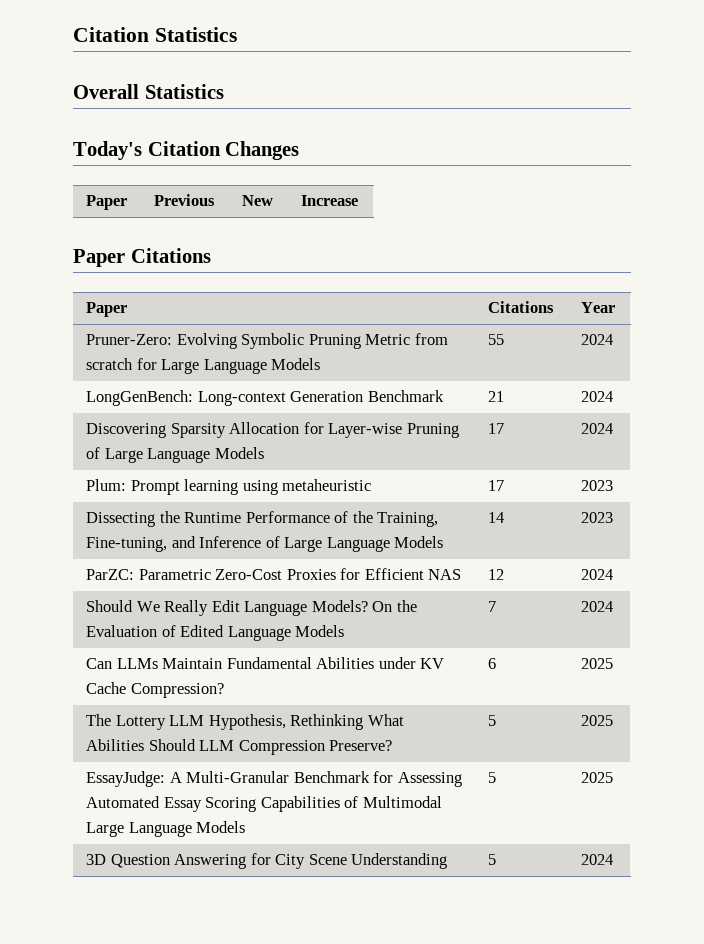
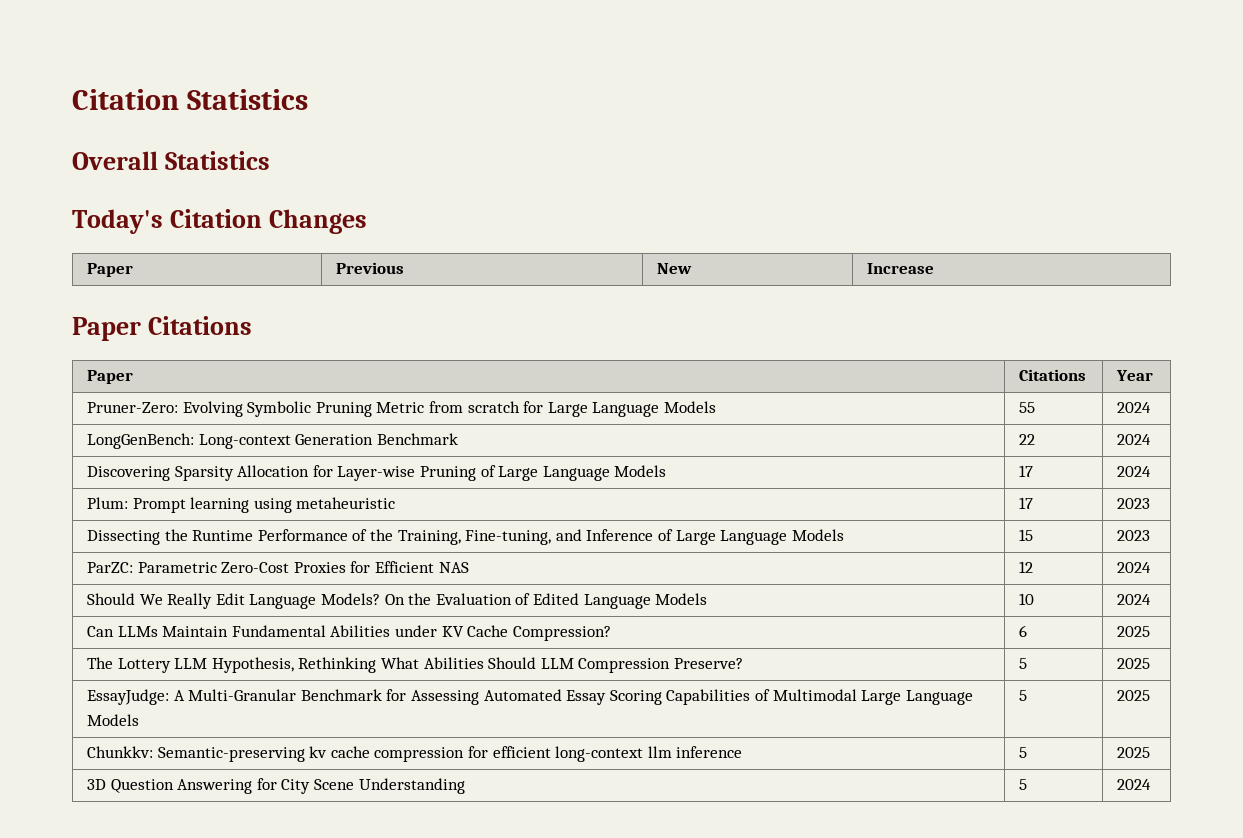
- LongGenBench: Long-context Generation Benchmark | 21 | 2024
+ LongGenBench: Long-context Generation Benchmark | 22 | 2024
- Dissecting the Runtime Performance of the Training, Fine-tuning, and Inference of Large Language Models | 14 | 2023
+ Dissecting the Runtime Performance of the Training, Fine-tuning, and Inference of Large Language Models | 15 | 2023
- Should We Really Edit Language Models? On the Evaluation of Edited Language Models | 7 | 2024
+ Should We Really Edit Language Models? On the Evaluation of Edited Language Models | 10 | 2024
+ Chunkkv: Semantic-preserving kv cache compression for efficient long-context llm inference | 5 | 2025

